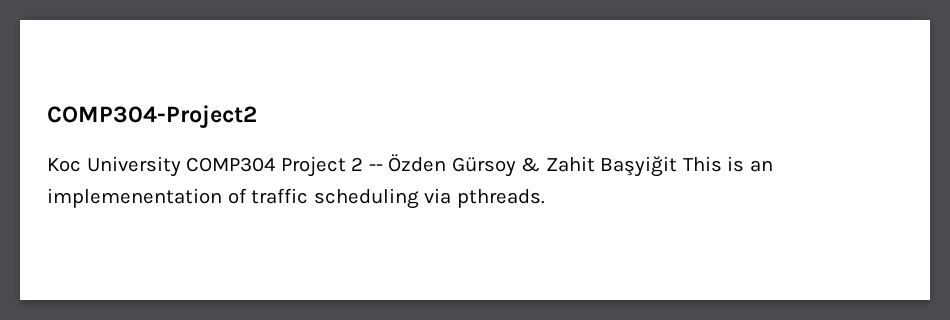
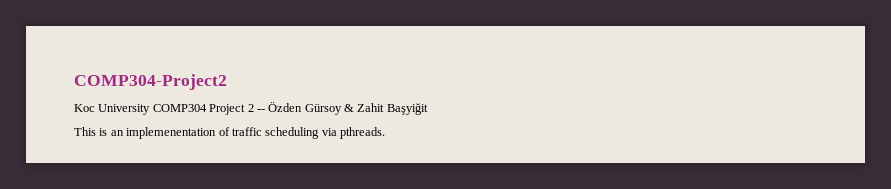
- Koc University COMP304 Project 2 -- Özden Gürsoy & Zahit Başyiğit This is an implemenentation of traffic scheduling via pthreads.
+ Koc University COMP304 Project 2 -- Özden Gürsoy & Zahit Başyiğit
+ This is an implemenentation of traffic scheduling via pthreads.

